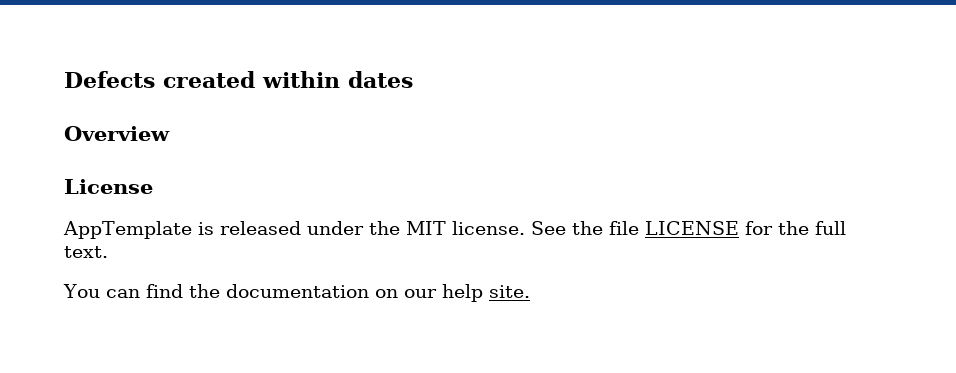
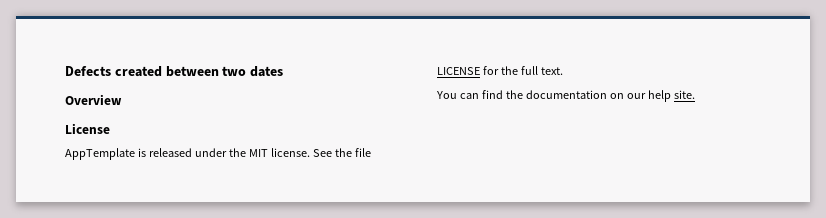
- Defects created within dates
+ Defects created between two dates

